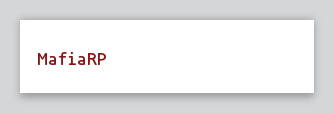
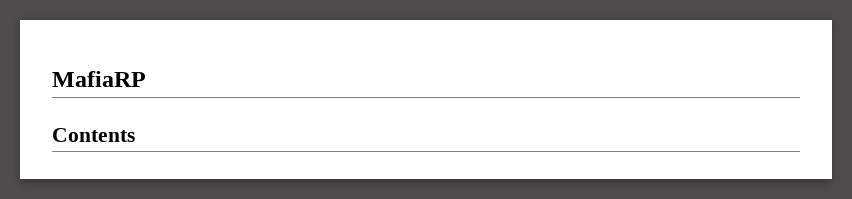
+ Contents

